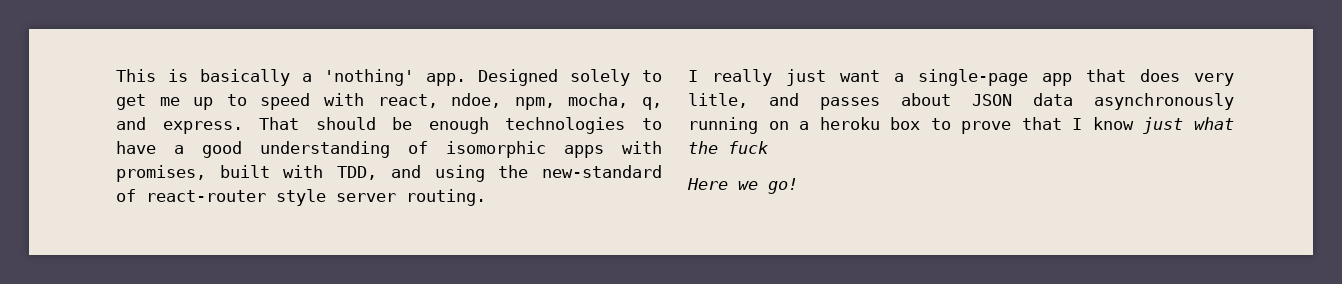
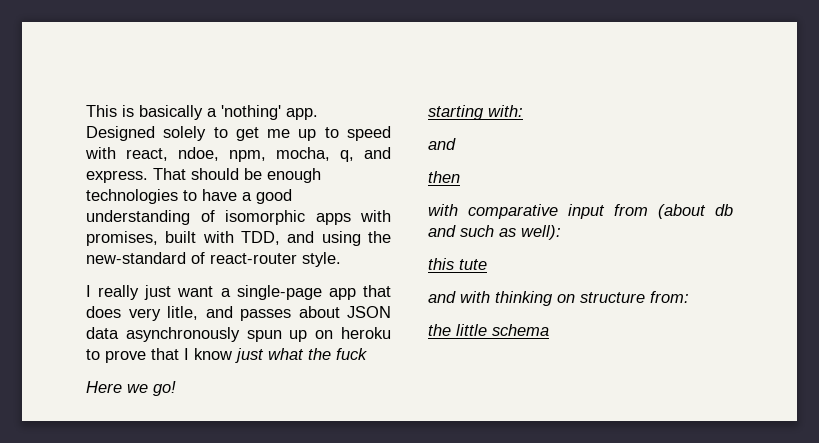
- That should be enough technologies to have a good understanding of isomorphic apps with promises, built with TDD, and using the new-standard of react-router style server routing.
+ That should be enough technologies to have a good understanding of isomorphic apps with promises, built with TDD, and using the new-standard of react-router style.
- I really just want a single-page app that does very litle, and passes about JSON data asynchronously running on a heroku box to prove that I know just what the fuck
+ I really just want a single-page app that does very litle, and passes about JSON data asynchronously spun up on heroku to prove that I know just what the fuck
+ starting with:
+ and
+ then
+ with comparative input from (about db and such as well):
+ this tute
+ and with thinking on structure from:
+ the little schema

